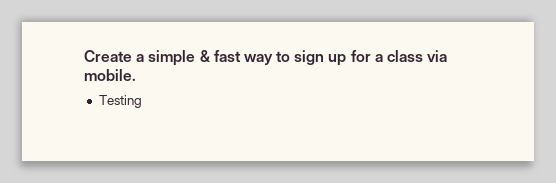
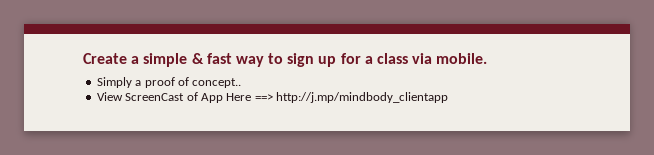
- Testing
+ Simply a proof of concept..
+ View ScreenCast of App Here ==> http://j.mp/mindbody_clientapp

